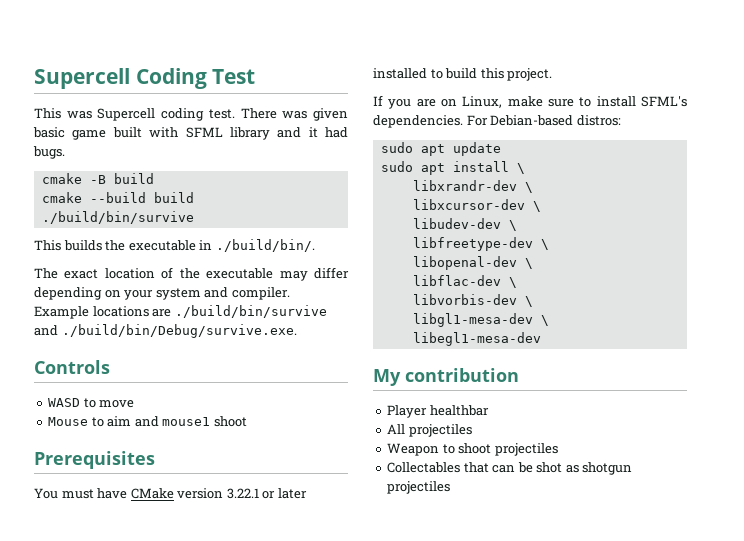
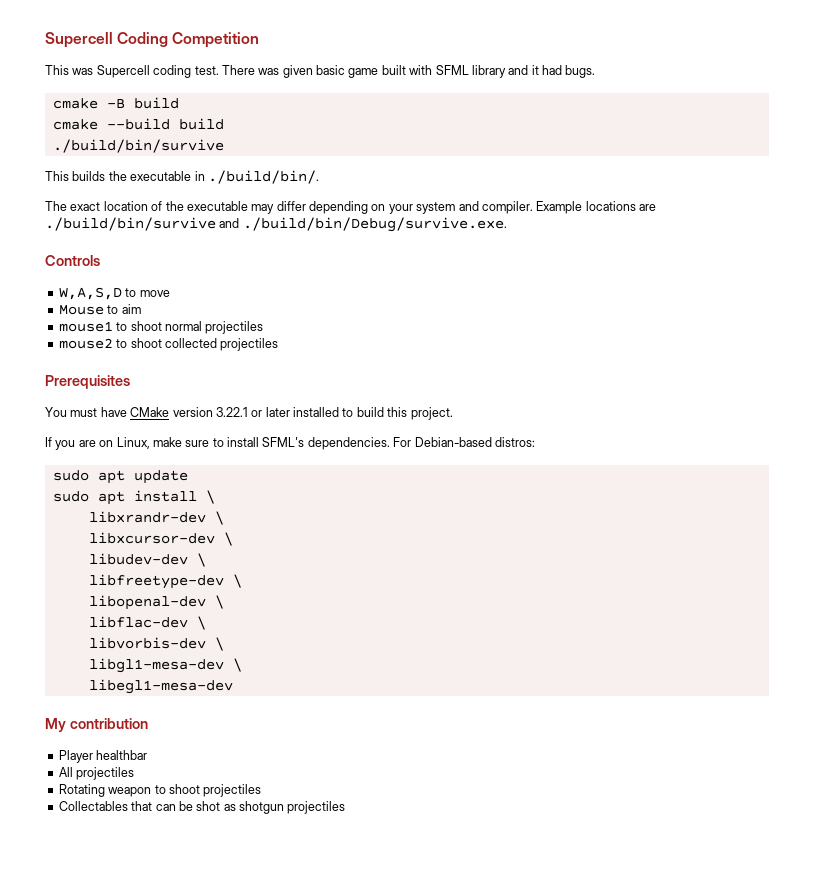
- Supercell Coding Test
+ Supercell Coding Competition
- WASD to move
+ W,A,S,D to move
- Mouse to aim and mouse1 shoot
+ Mouse to aim
+ mouse1 to shoot normal projectiles
+ mouse2 to shoot collected projectiles
- Weapon to shoot projectiles
+ Rotating weapon to shoot projectiles

